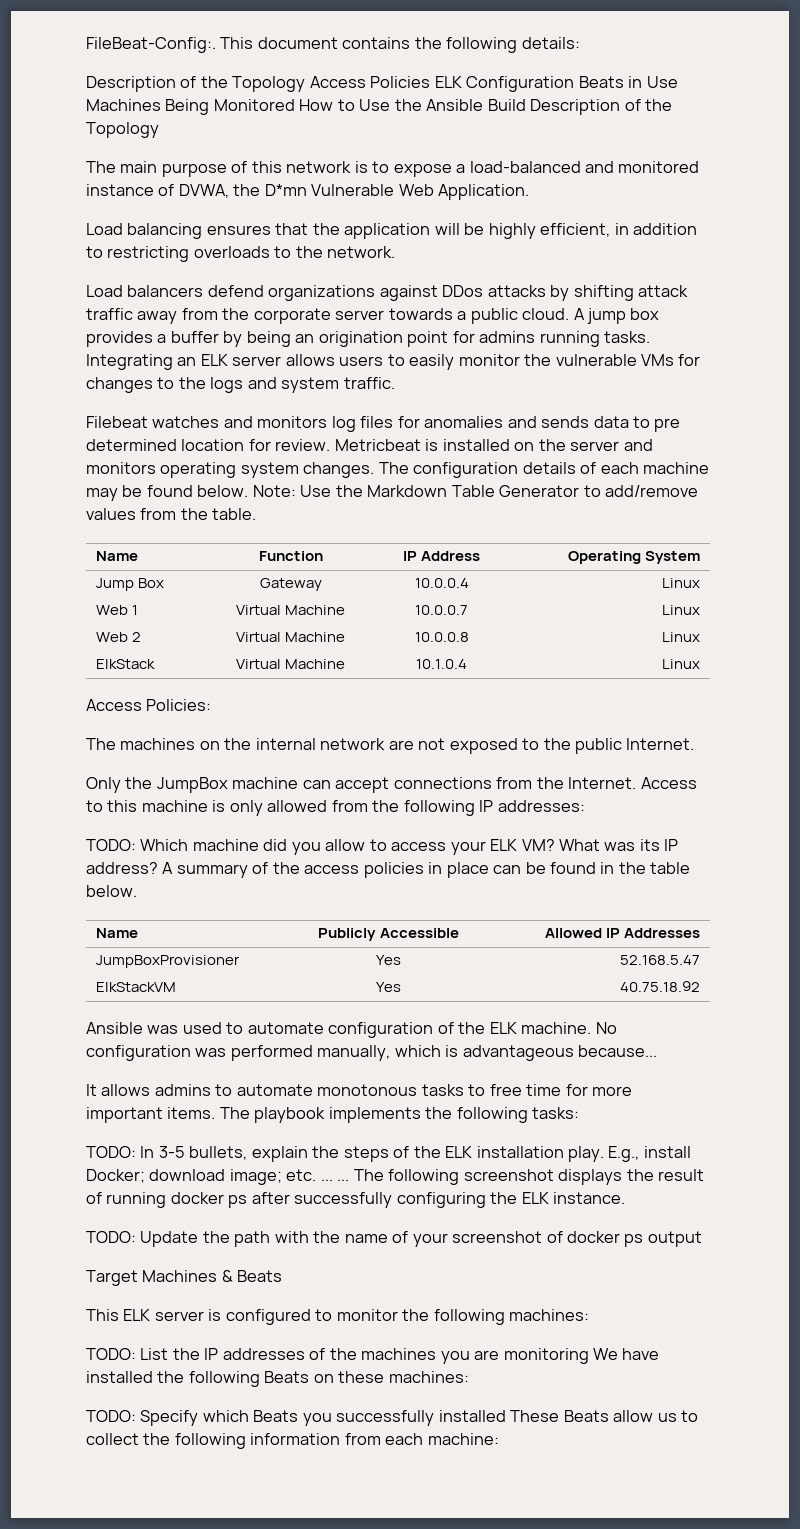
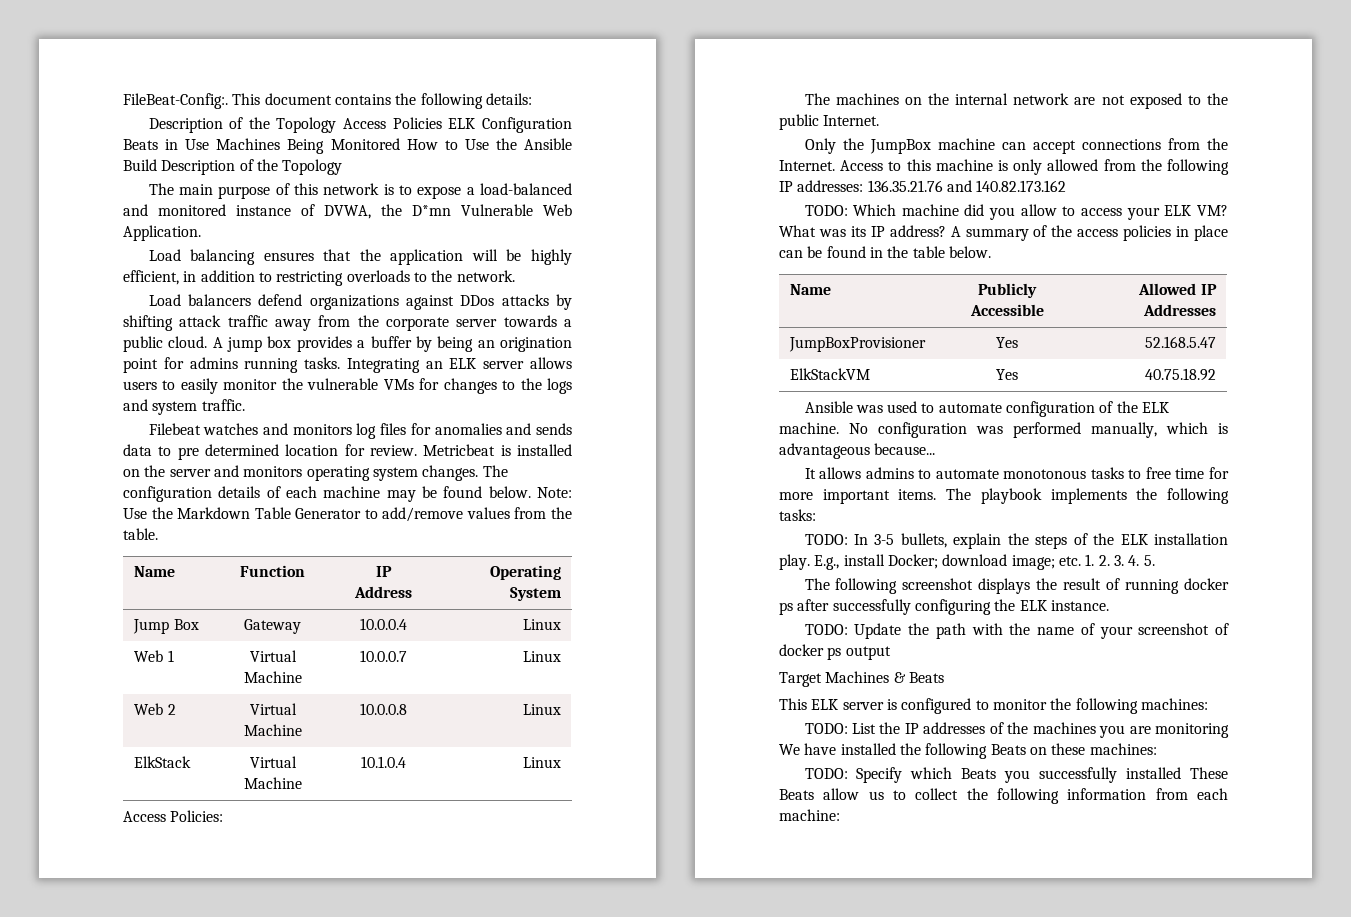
- Access to this machine is only allowed from the following IP addresses:
+ Access to this machine is only allowed from the following IP addresses: 136.35.21.76 and 140.82.173.162
- E.g., install Docker; download image; etc. ... ... The following screenshot displays the result of running docker ps after successfully configuring the ELK instance.
+ E.g., install Docker; download image; etc. 1. 2. 3. 4. 5.
+ The following screenshot displays the result of running docker ps after successfully configuring the ELK instance.

